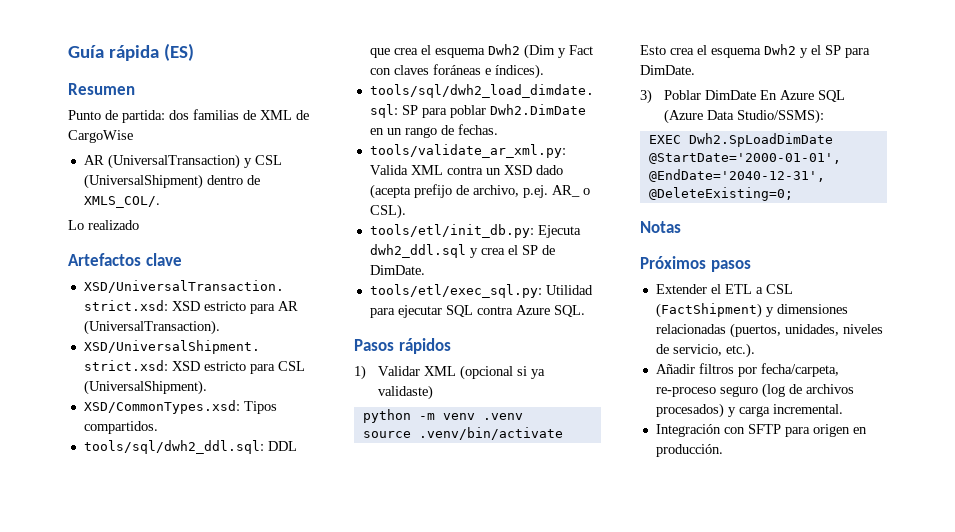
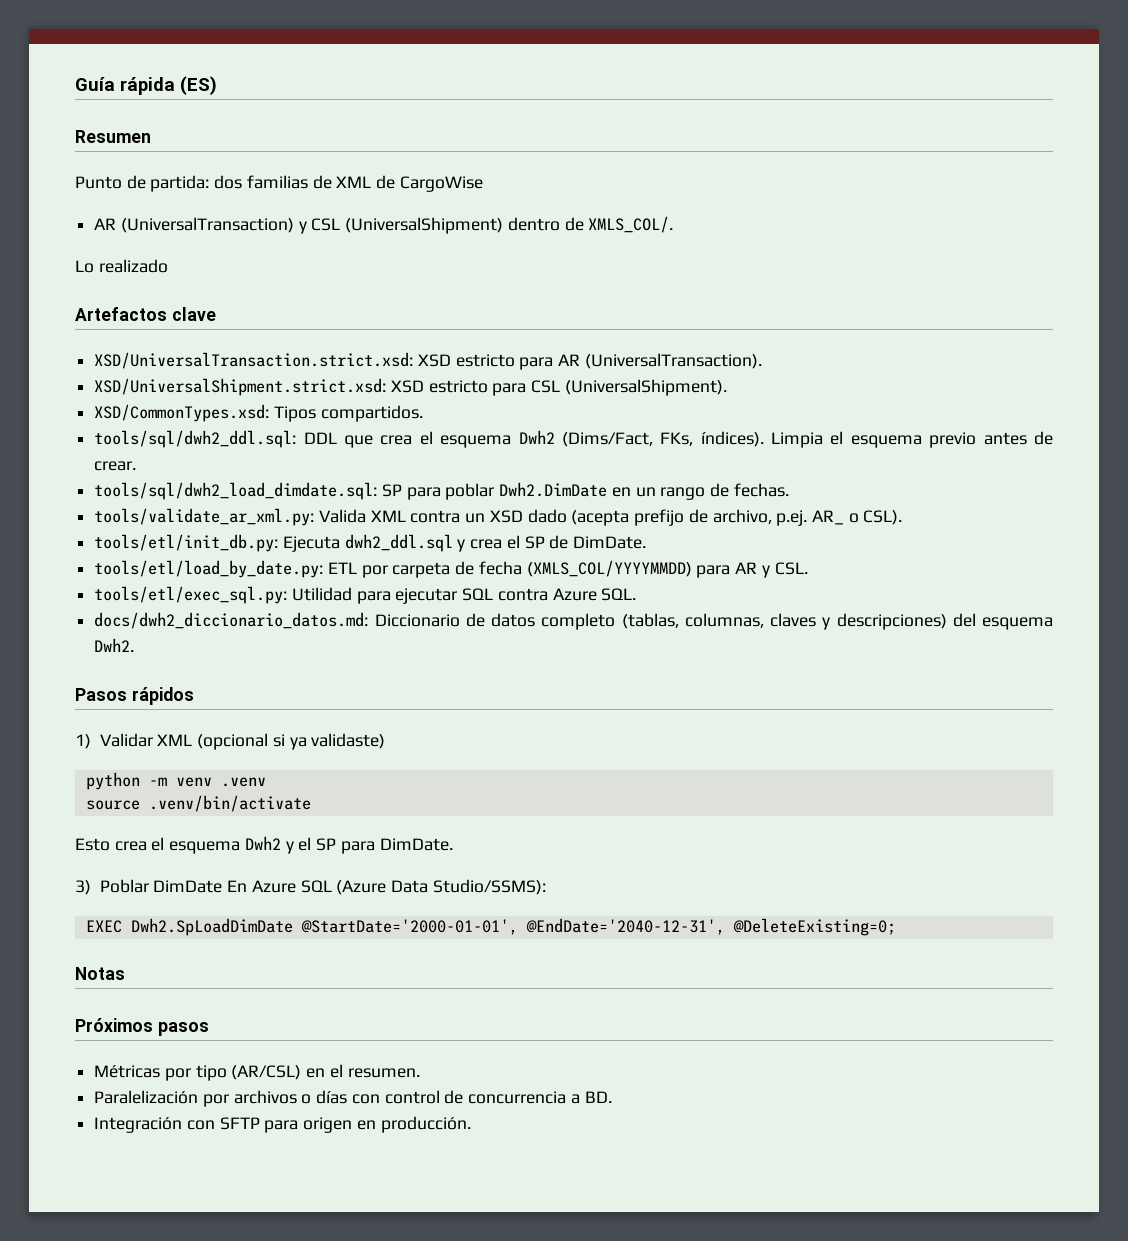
- tools/sql/dwh2_ddl.sql: DDL que crea el esquema Dwh2 (Dim y Fact con claves foráneas e índices).
+ tools/sql/dwh2_ddl.sql: DDL que crea el esquema Dwh2 (Dims/Fact, FKs, índices). Limpia el esquema previo antes de crear.
+ tools/etl/load_by_date.py: ETL por carpeta de fecha (XMLS_COL/YYYYMMDD) para AR y CSL.
+ docs/dwh2_diccionario_datos.md: Diccionario de datos completo (tablas, columnas, claves y descripciones) del esquema Dwh2.
- Extender el ETL a CSL (FactShipment) y dimensiones relacionadas (puertos, unidades, niveles de servicio, etc.).
- Añadir filtros por fecha/carpeta, re‑proceso seguro (log de archivos procesados) y carga incremental.
+ Métricas por tipo (AR/CSL) en el resumen.
+ Paralelización por archivos o días con control de concurrencia a BD.

